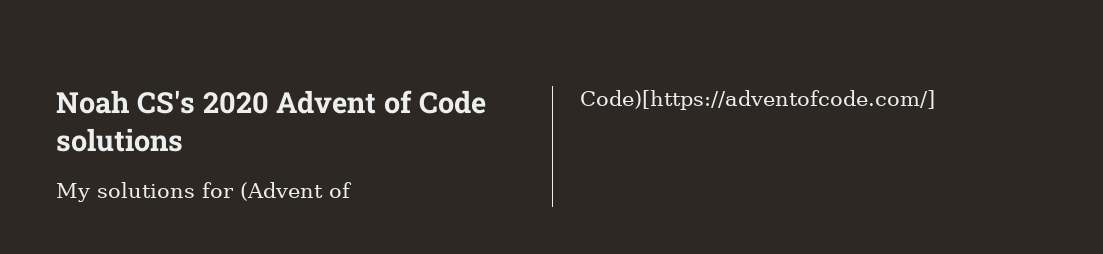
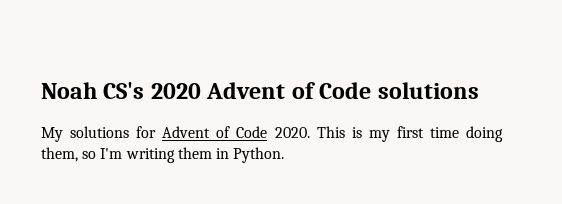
- My solutions for (Advent of Code)[https://adventofcode.com/]
+ My solutions for Advent of Code 2020. This is my first time doing them, so I'm writing them in Python.

